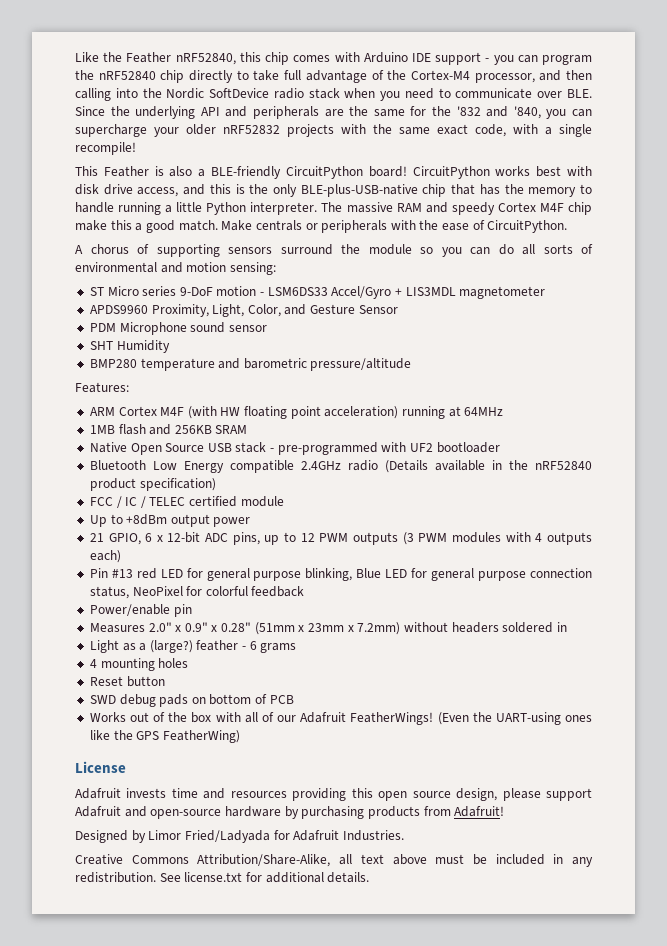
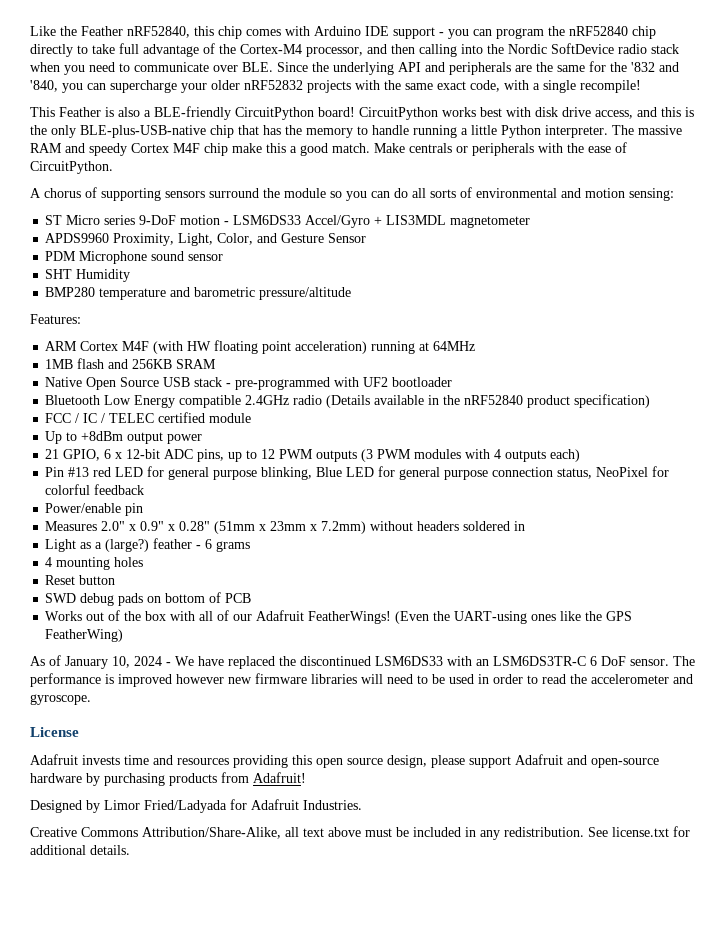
+ As of January 10, 2024 - We have replaced the discontinued LSM6DS33 with an LSM6DS3TR-C 6 DoF sensor. The performance is improved however new firmware libraries will need to be used in order to read the accelerometer and gyroscope.

